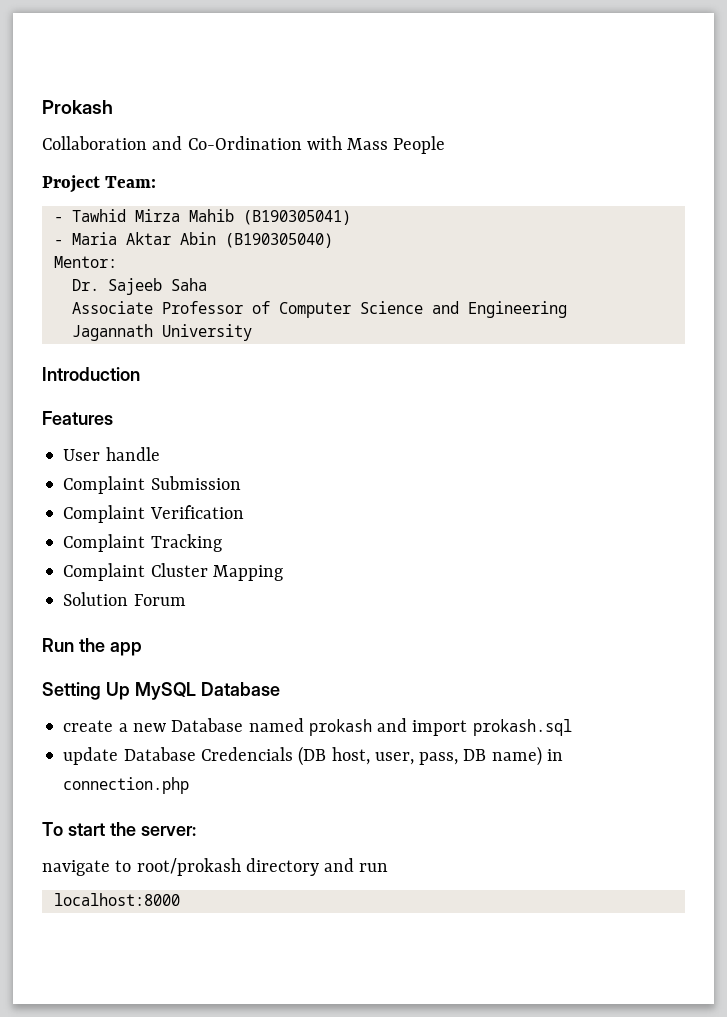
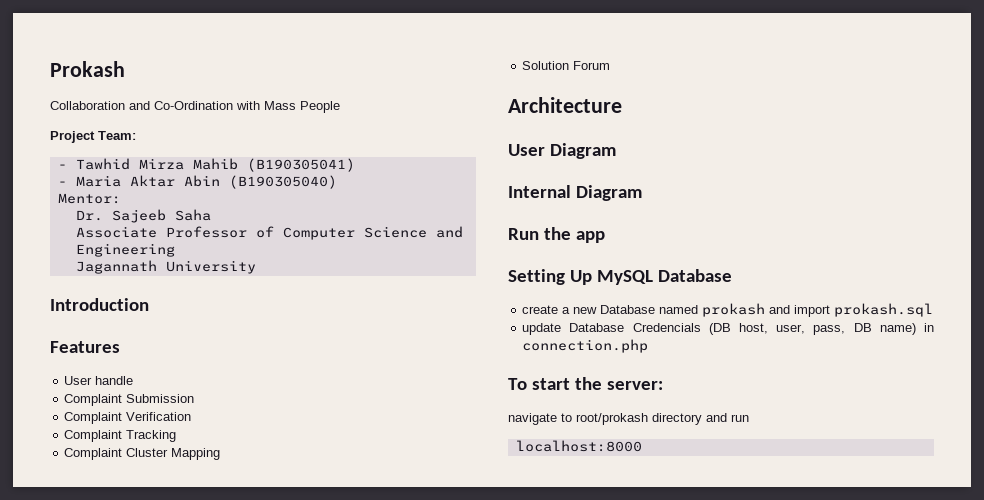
+ Architecture
+ User Diagram
+ Internal Diagram

